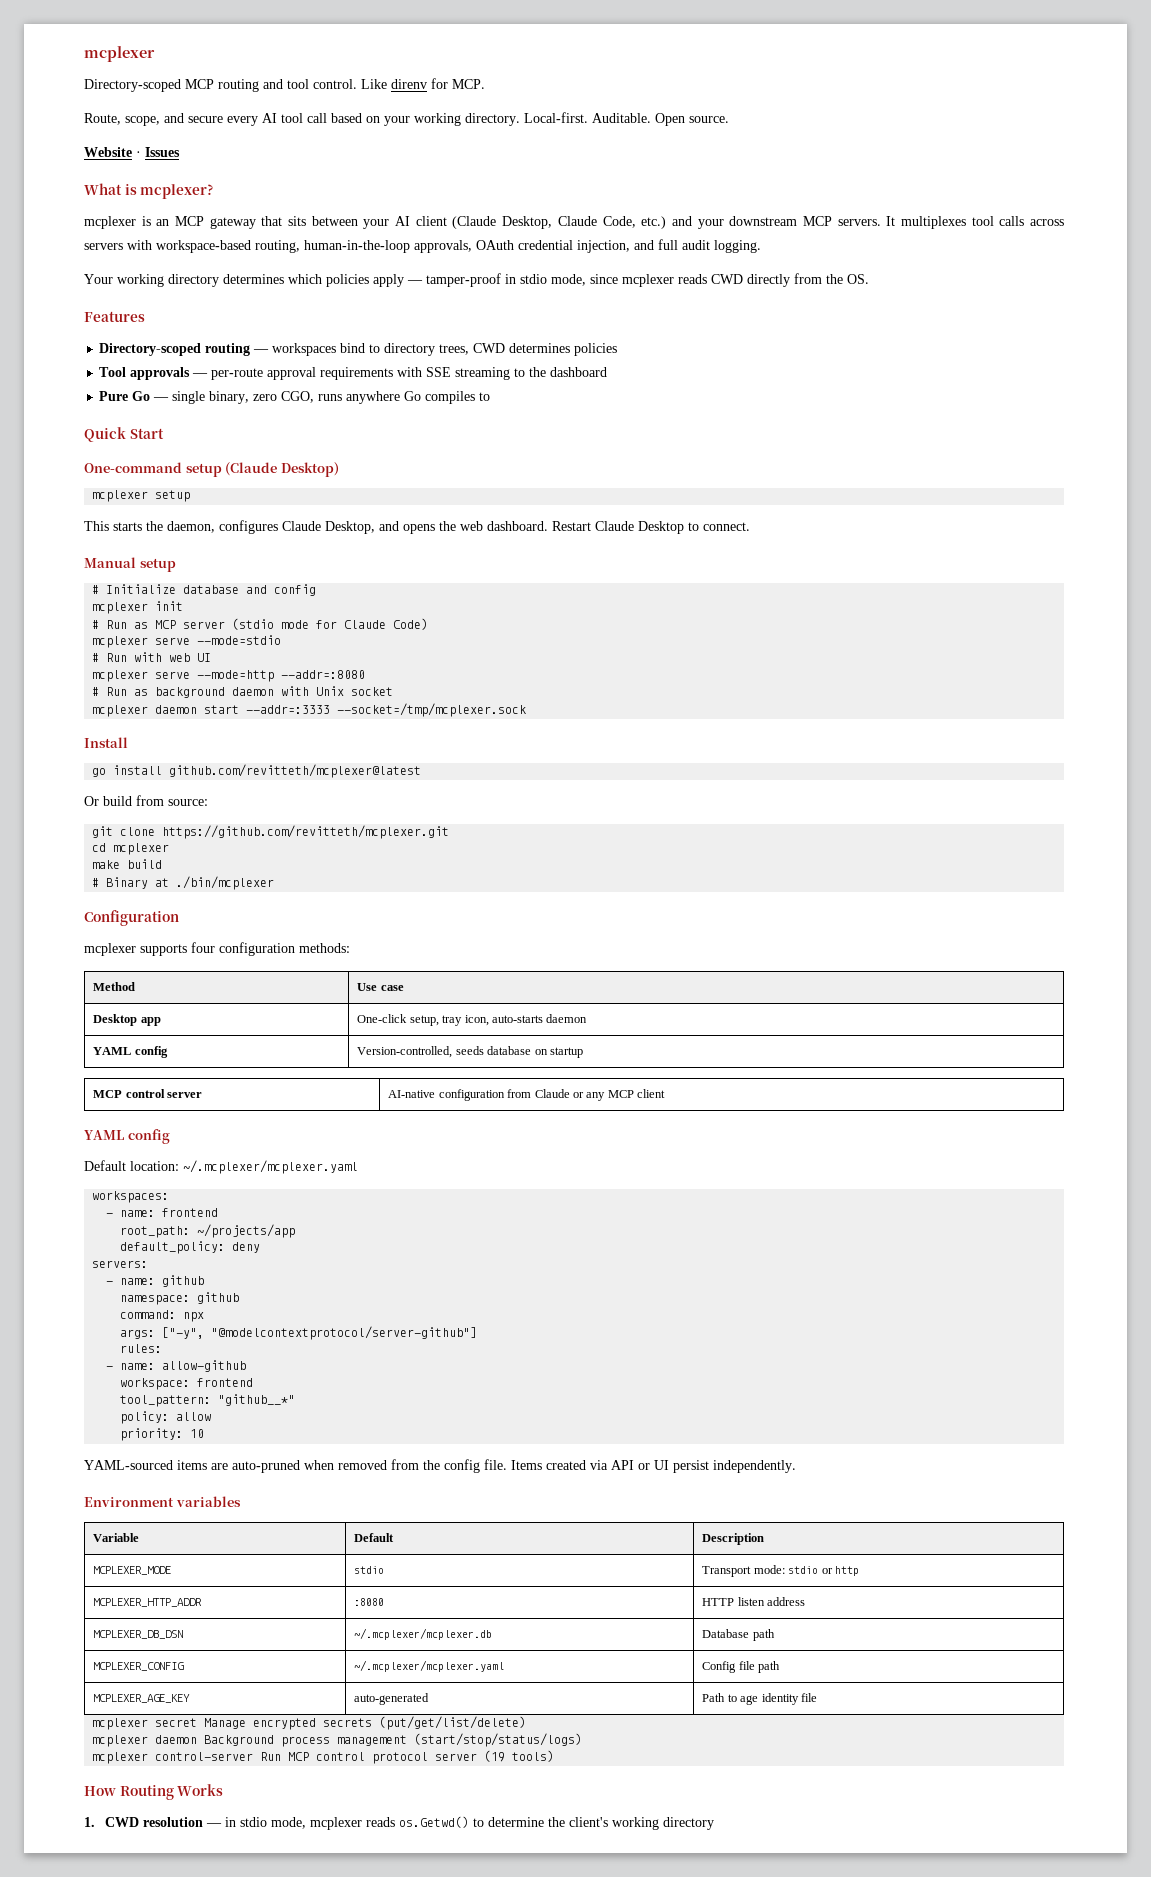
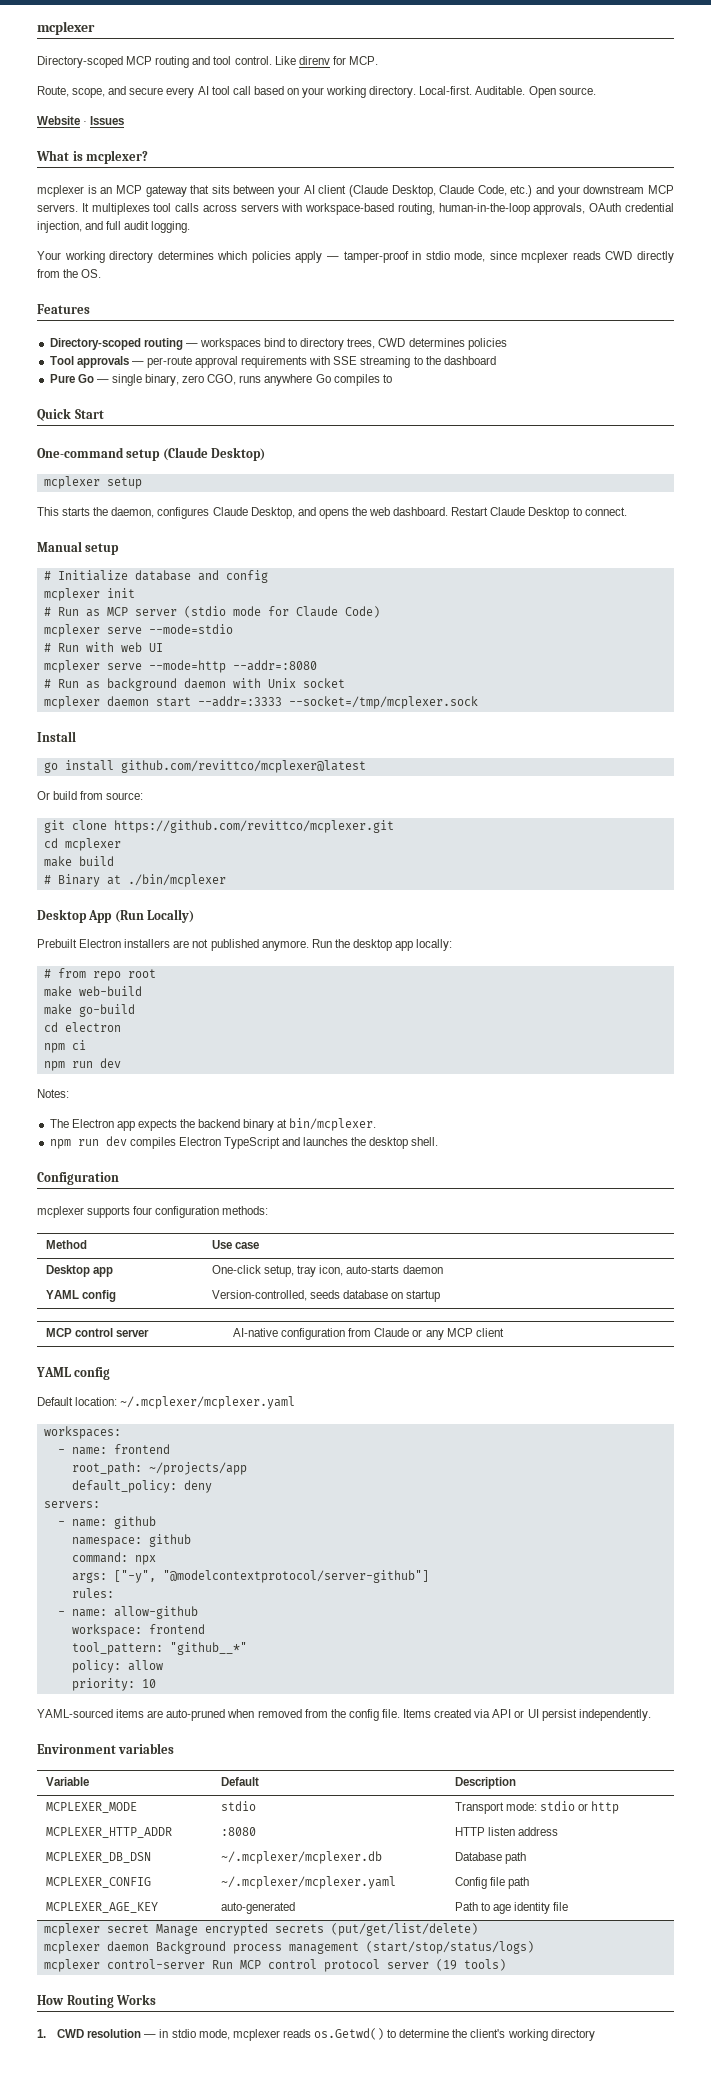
- go install github.com/revitteth/mcplexer@latest
+ go install github.com/revittco/mcplexer@latest
- git clone https://github.com/revitteth/mcplexer.git
+ git clone https://github.com/revittco/mcplexer.git
+ Desktop App (Run Locally)
+ Prebuilt Electron installers are not published anymore. Run the desktop app locally:
+ # from repo root
+ make web-build
+ make go-build
+ cd electron
+ npm ci
+ npm run dev
+ Notes:
+ The Electron app expects the backend binary at bin/mcplexer.
+ npm run dev compiles Electron TypeScript and launches the desktop shell.

